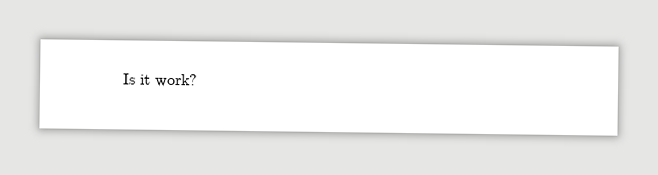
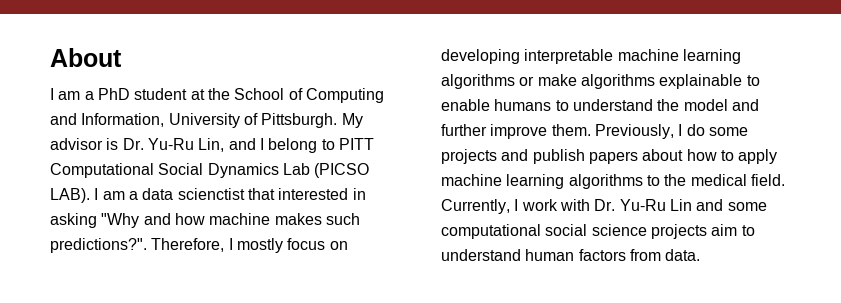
- Is it work?
+ About
+ I am a PhD student at the School of Computing and Information, University of Pittsburgh. My advisor is Dr. Yu-Ru Lin, and I belong to PITT Computational Social Dynamics Lab (PICSO LAB). I am a data scienctist that interested in asking "Why and how machine makes such predictions?". Therefore, I mostly focus on developing interpretable machine learning algorithms or make algorithms explainable to enable humans to understand the model and further improve them. Previously, I do some projects and publish papers about how to apply machine learning algorithms to the medical field. Currently, I work with Dr. Yu-Ru Lin and some computational social science projects aim to understand human factors from data.

